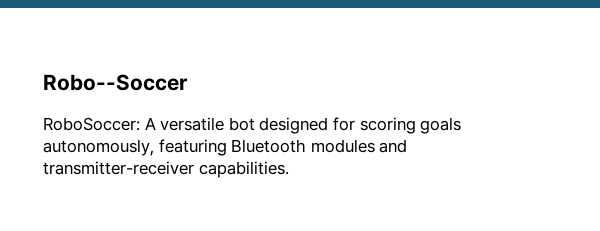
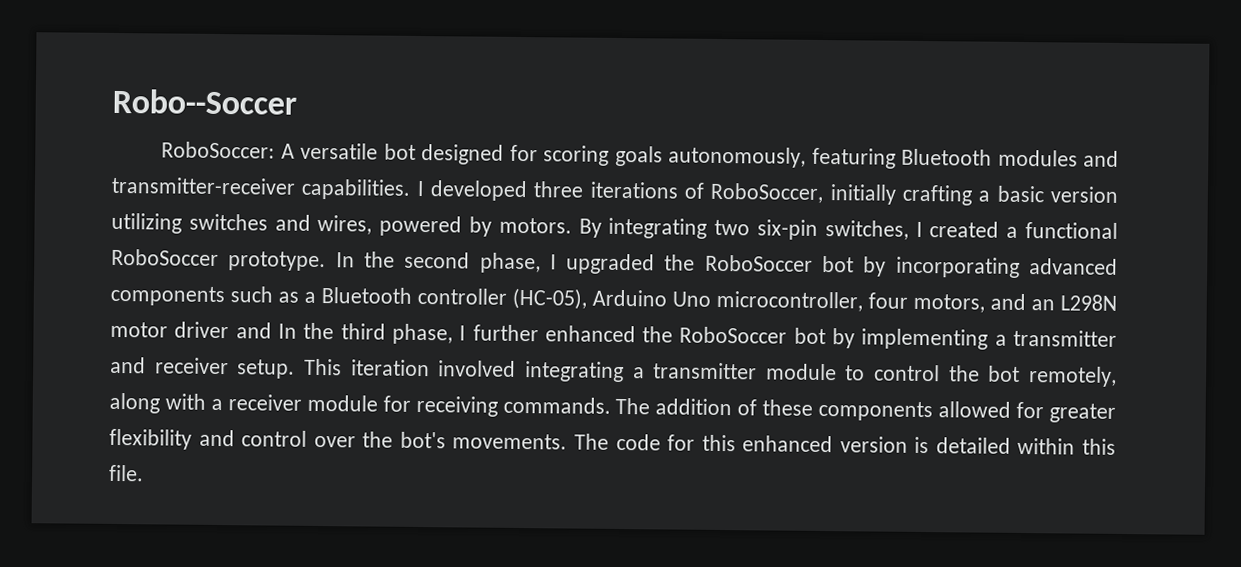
+ I developed three iterations of RoboSoccer, initially crafting a basic version utilizing switches and wires, powered by motors. By integrating two six-pin switches, I created a functional RoboSoccer prototype. In the second phase, I upgraded the RoboSoccer bot by incorporating advanced components such as a Bluetooth controller (HC-05), Arduino Uno microcontroller, four motors, and an L298N motor driver and In the third phase, I further enhanced the RoboSoccer bot by implementing a transmitter and receiver setup. This iteration involved integrating a transmitter module to control the bot remotely, along with a receiver module for receiving commands. The addition of these components allowed for greater flexibility and control over the bot's movements. The code for this enhanced version is detailed within this file.

